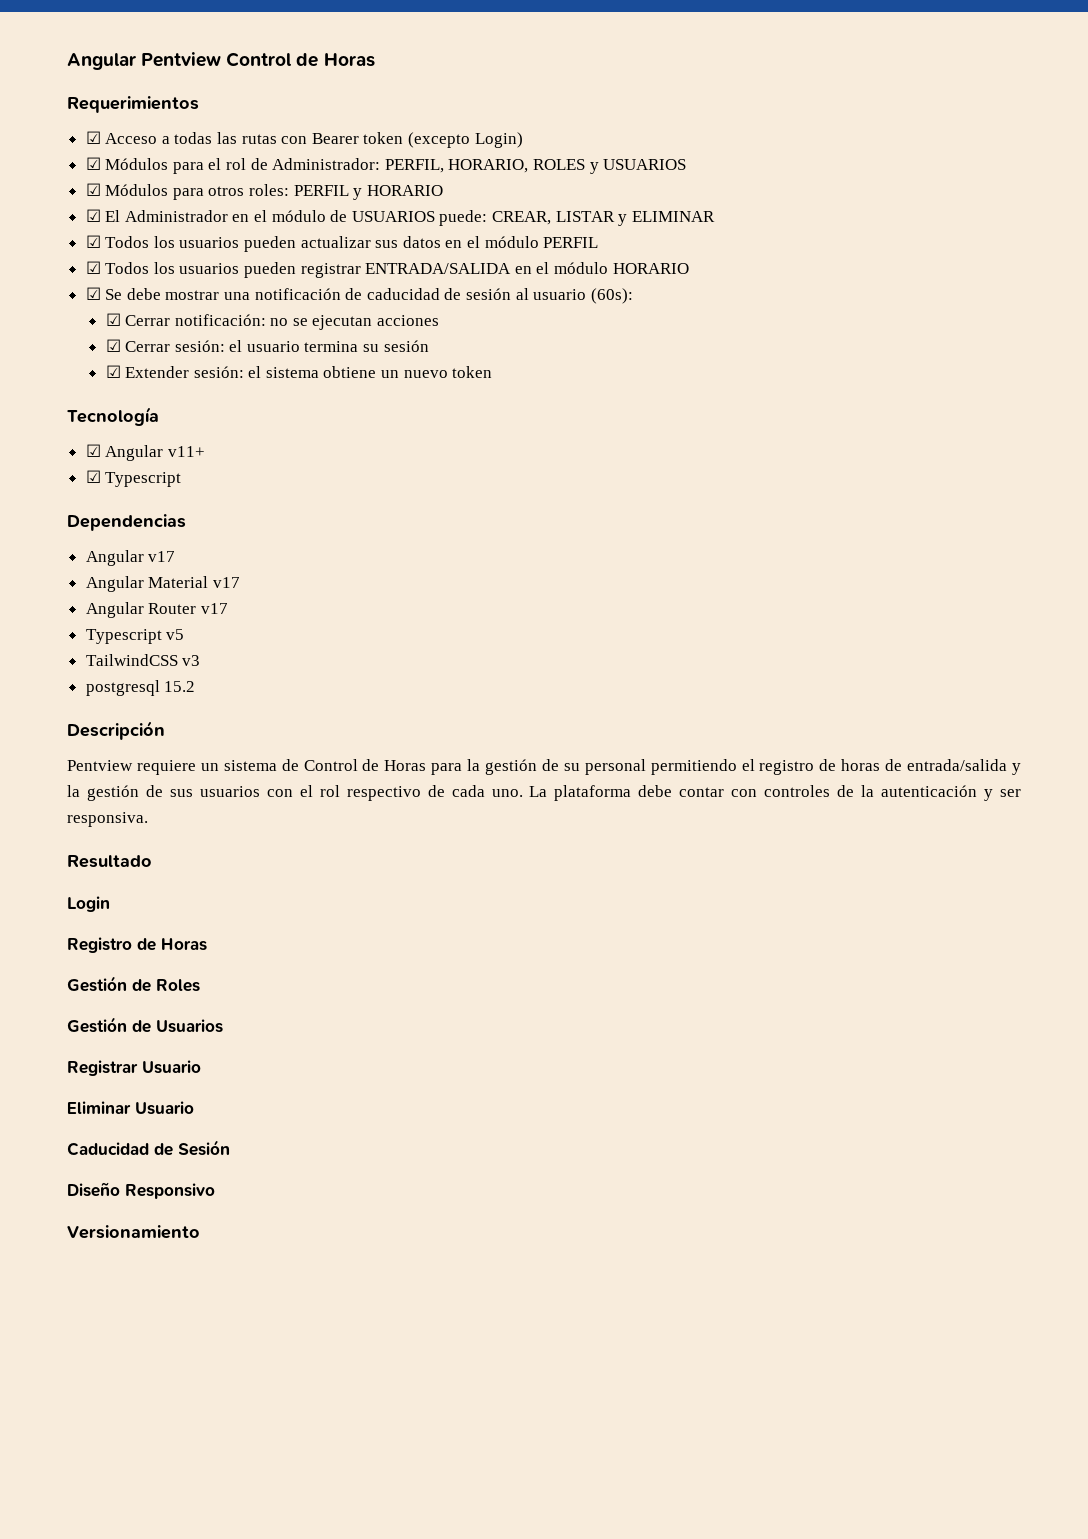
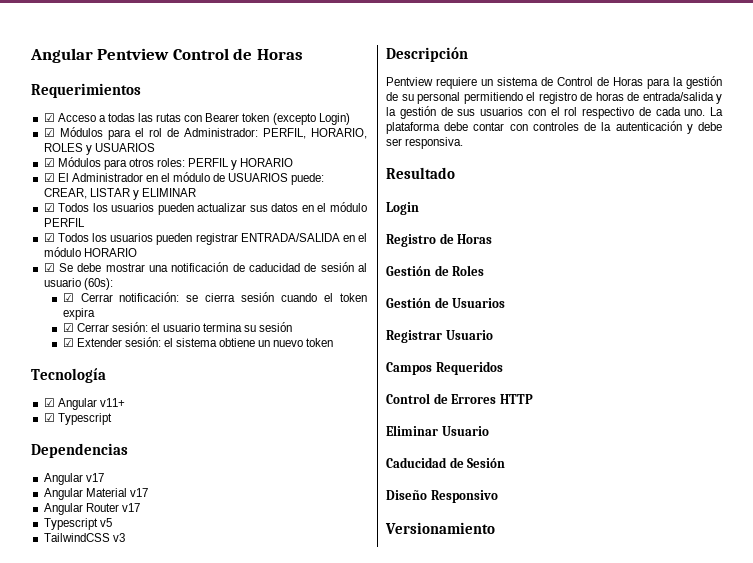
- ☑ Cerrar notificación: no se ejecutan acciones
+ ☑ Cerrar notificación: se cierra sesión cuando el token expira
- postgresql 15.2
- La plataforma debe contar con controles de la autenticación y ser responsiva.
+ La plataforma debe contar con controles de la autenticación y debe ser responsiva.
+ Campos Requeridos
+ Control de Errores HTTP

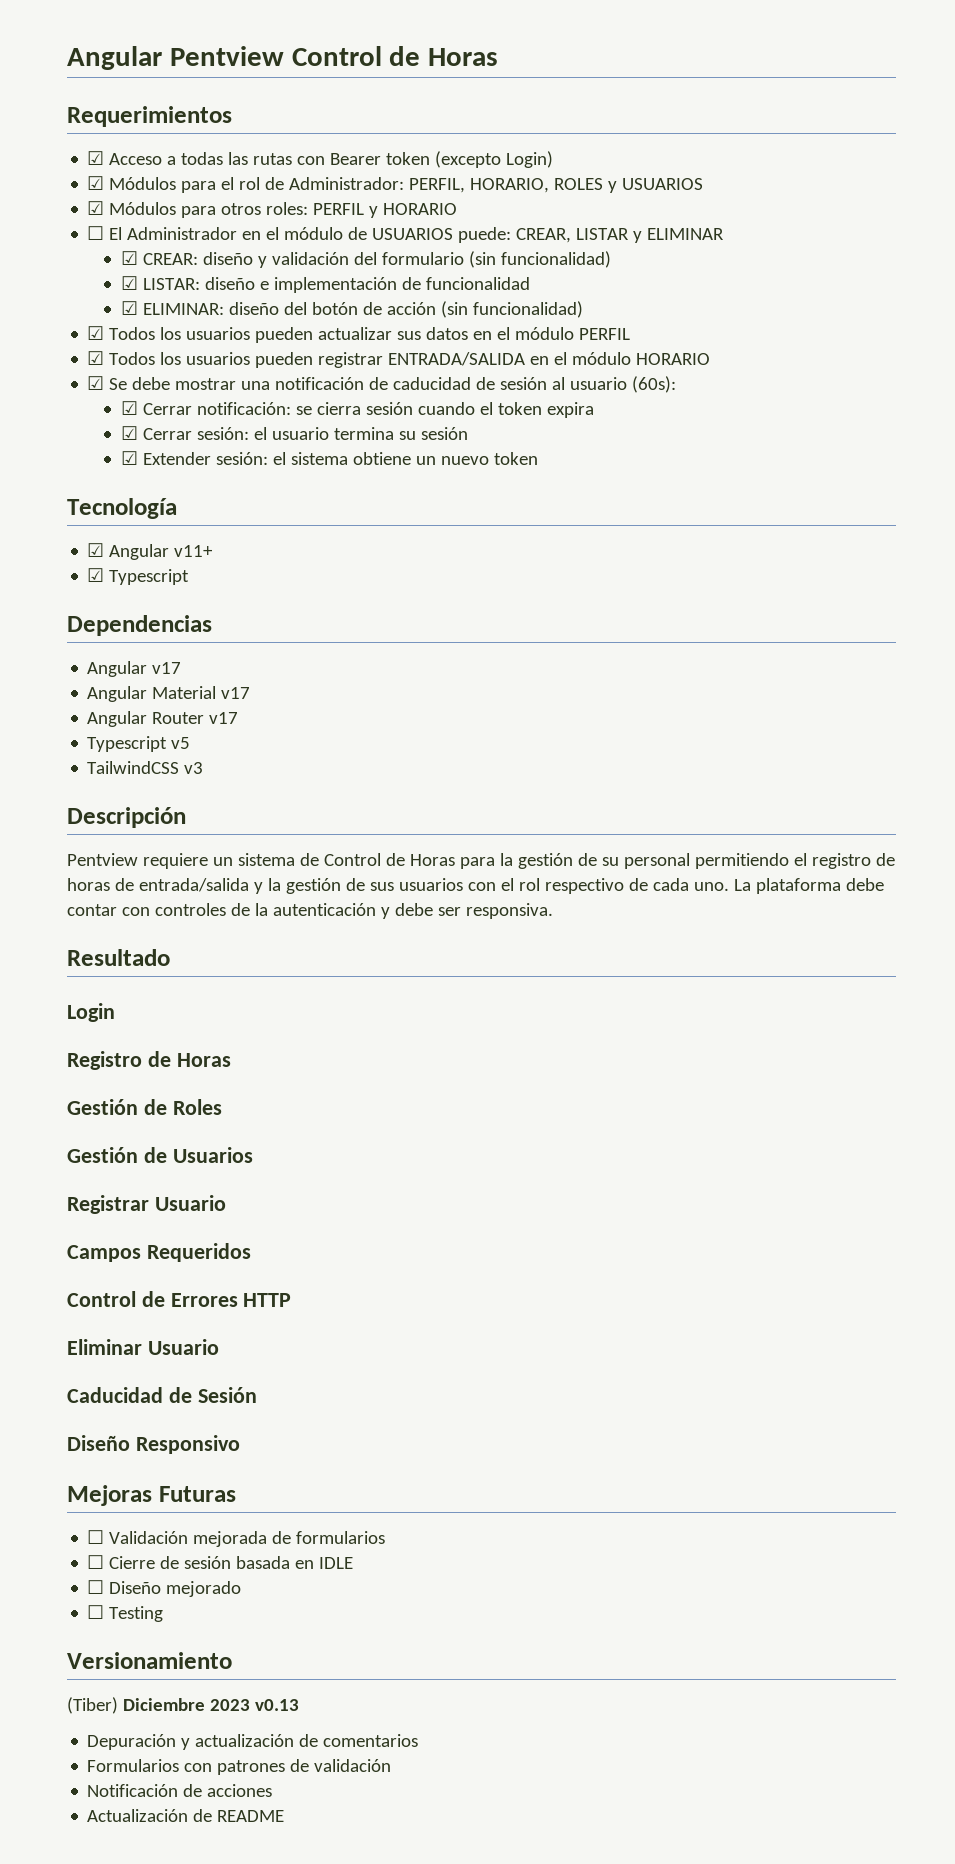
- ☑ El Administrador en el módulo de USUARIOS puede: CREAR, LISTAR y ELIMINAR
+ ☐ El Administrador en el módulo de USUARIOS puede: CREAR, LISTAR y ELIMINAR
+ ☑ CREAR: diseño y validación del formulario (sin funcionalidad)
+ ☑ LISTAR: diseño e implementación de funcionalidad
+ ☑ ELIMINAR: diseño del botón de acción (sin funcionalidad)
+ Mejoras Futuras
+ ☐ Validación mejorada de formularios
+ ☐ Cierre de sesión basada en IDLE
+ ☐ Diseño mejorado
+ ☐ Testing
  Versionamiento
+ (Tiber) Diciembre 2023 v0.13
+ Depuración y actualización de comentarios
+ Formularios con patrones de validación
+ Notificación de acciones
+ Actualización de README

